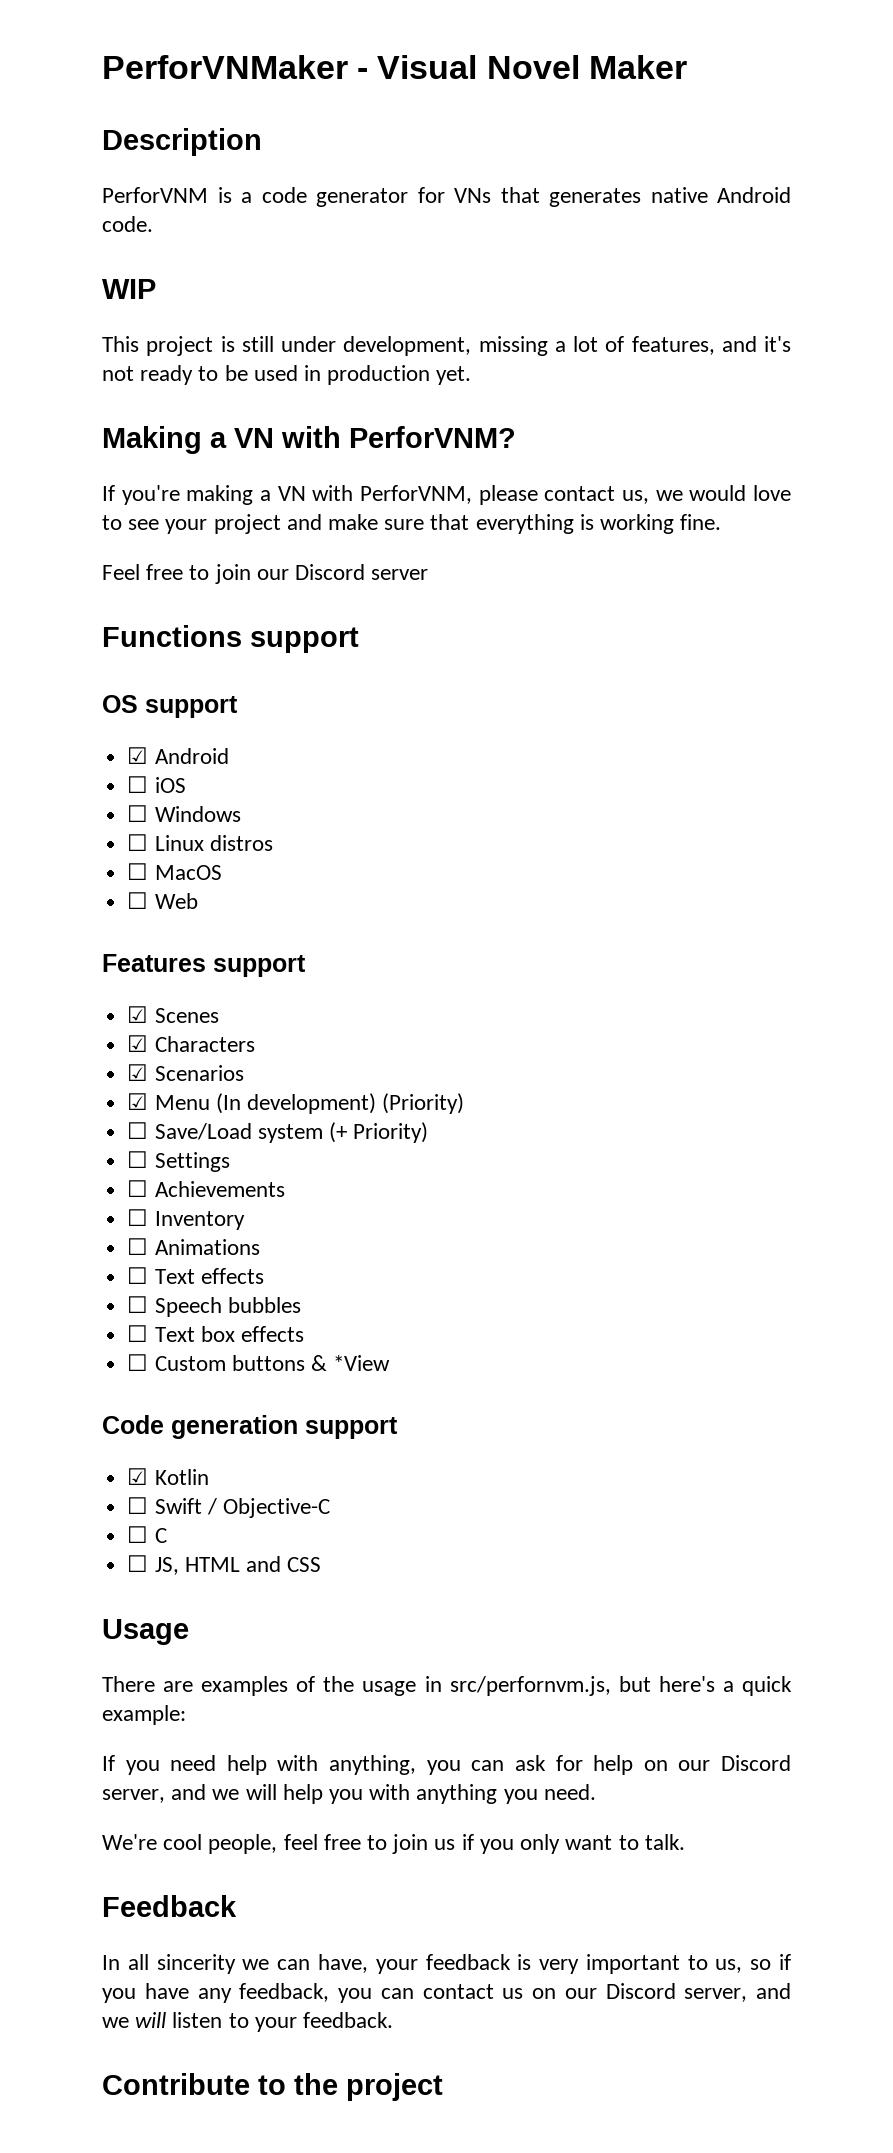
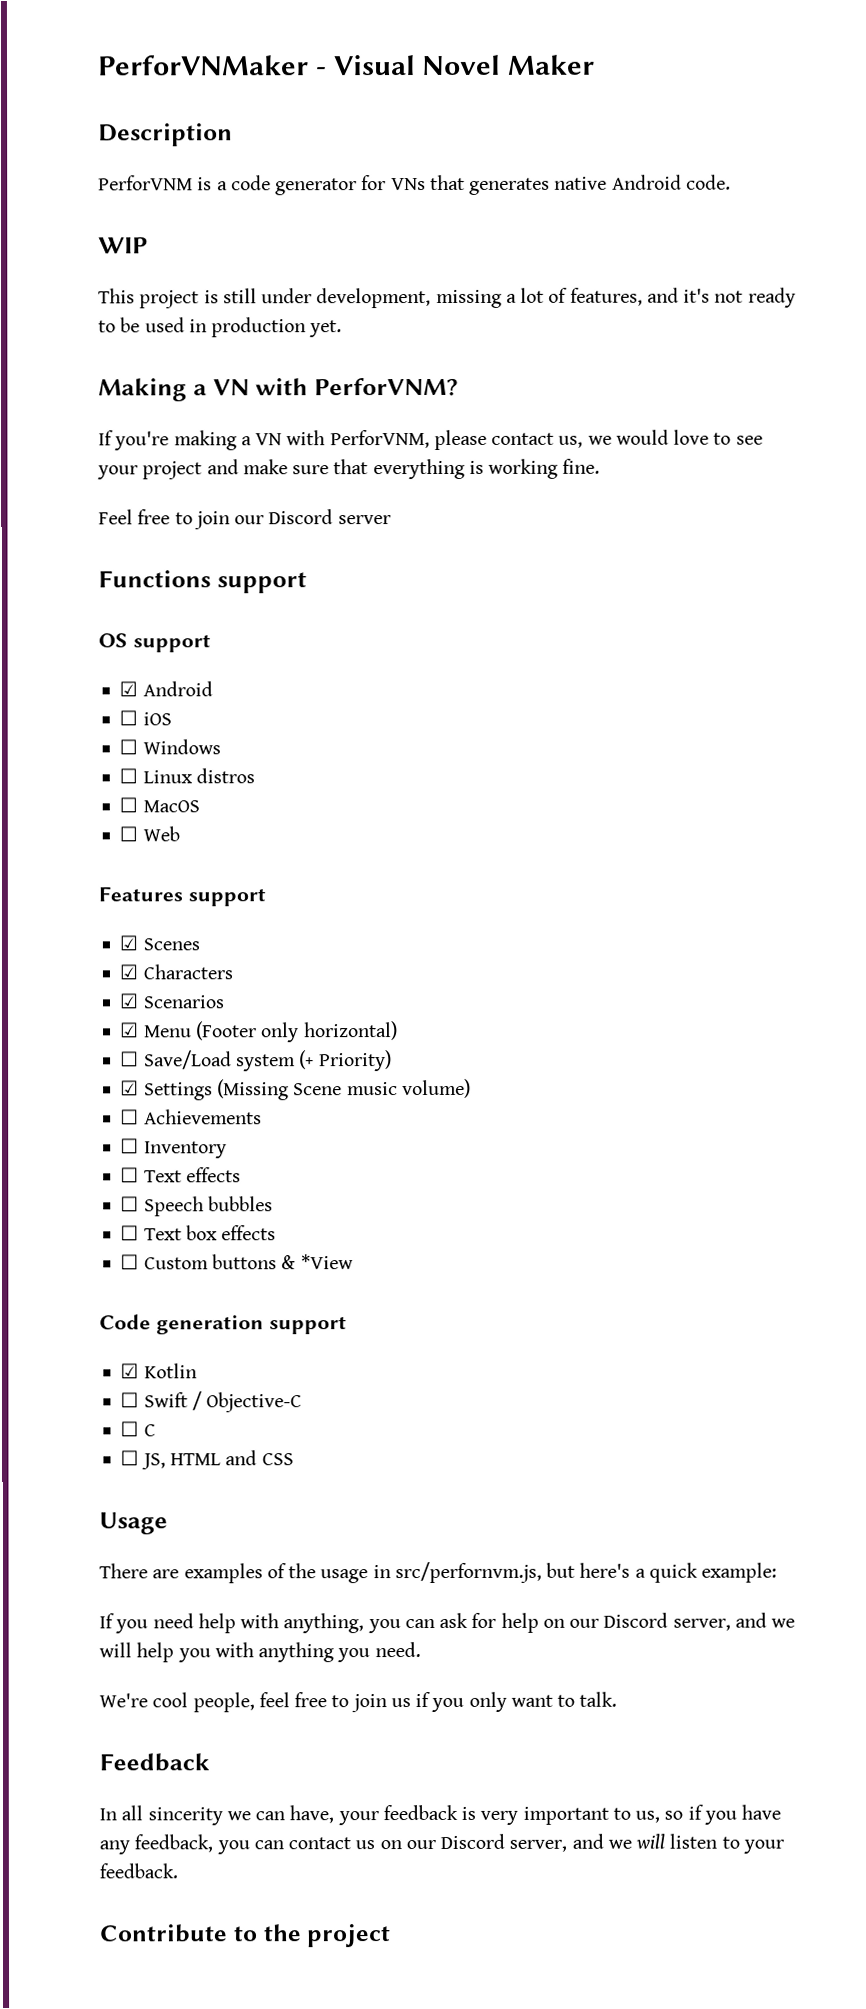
- ☑ Menu (In development) (Priority)
+ ☑ Menu (Footer only horizontal)
- ☐ Settings
+ ☑ Settings (Missing Scene music volume)
- ☐ Animations

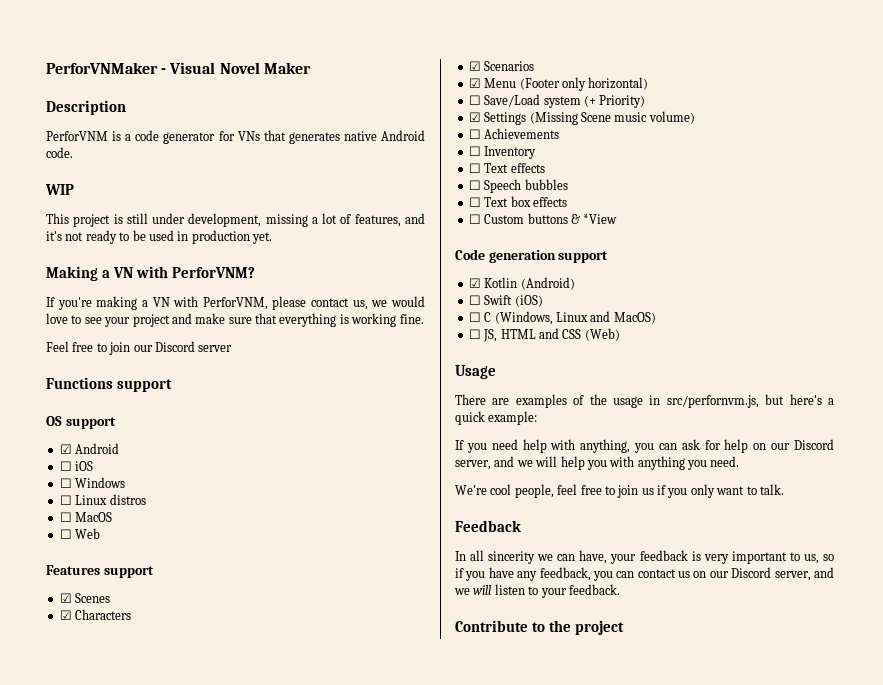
- ☑ Kotlin
+ ☑ Kotlin (Android)
- ☐ Swift / Objective-C
+ ☐ Swift (iOS)
- ☐ C
+ ☐ C (Windows, Linux and MacOS)
- ☐ JS, HTML and CSS
+ ☐ JS, HTML and CSS (Web)

